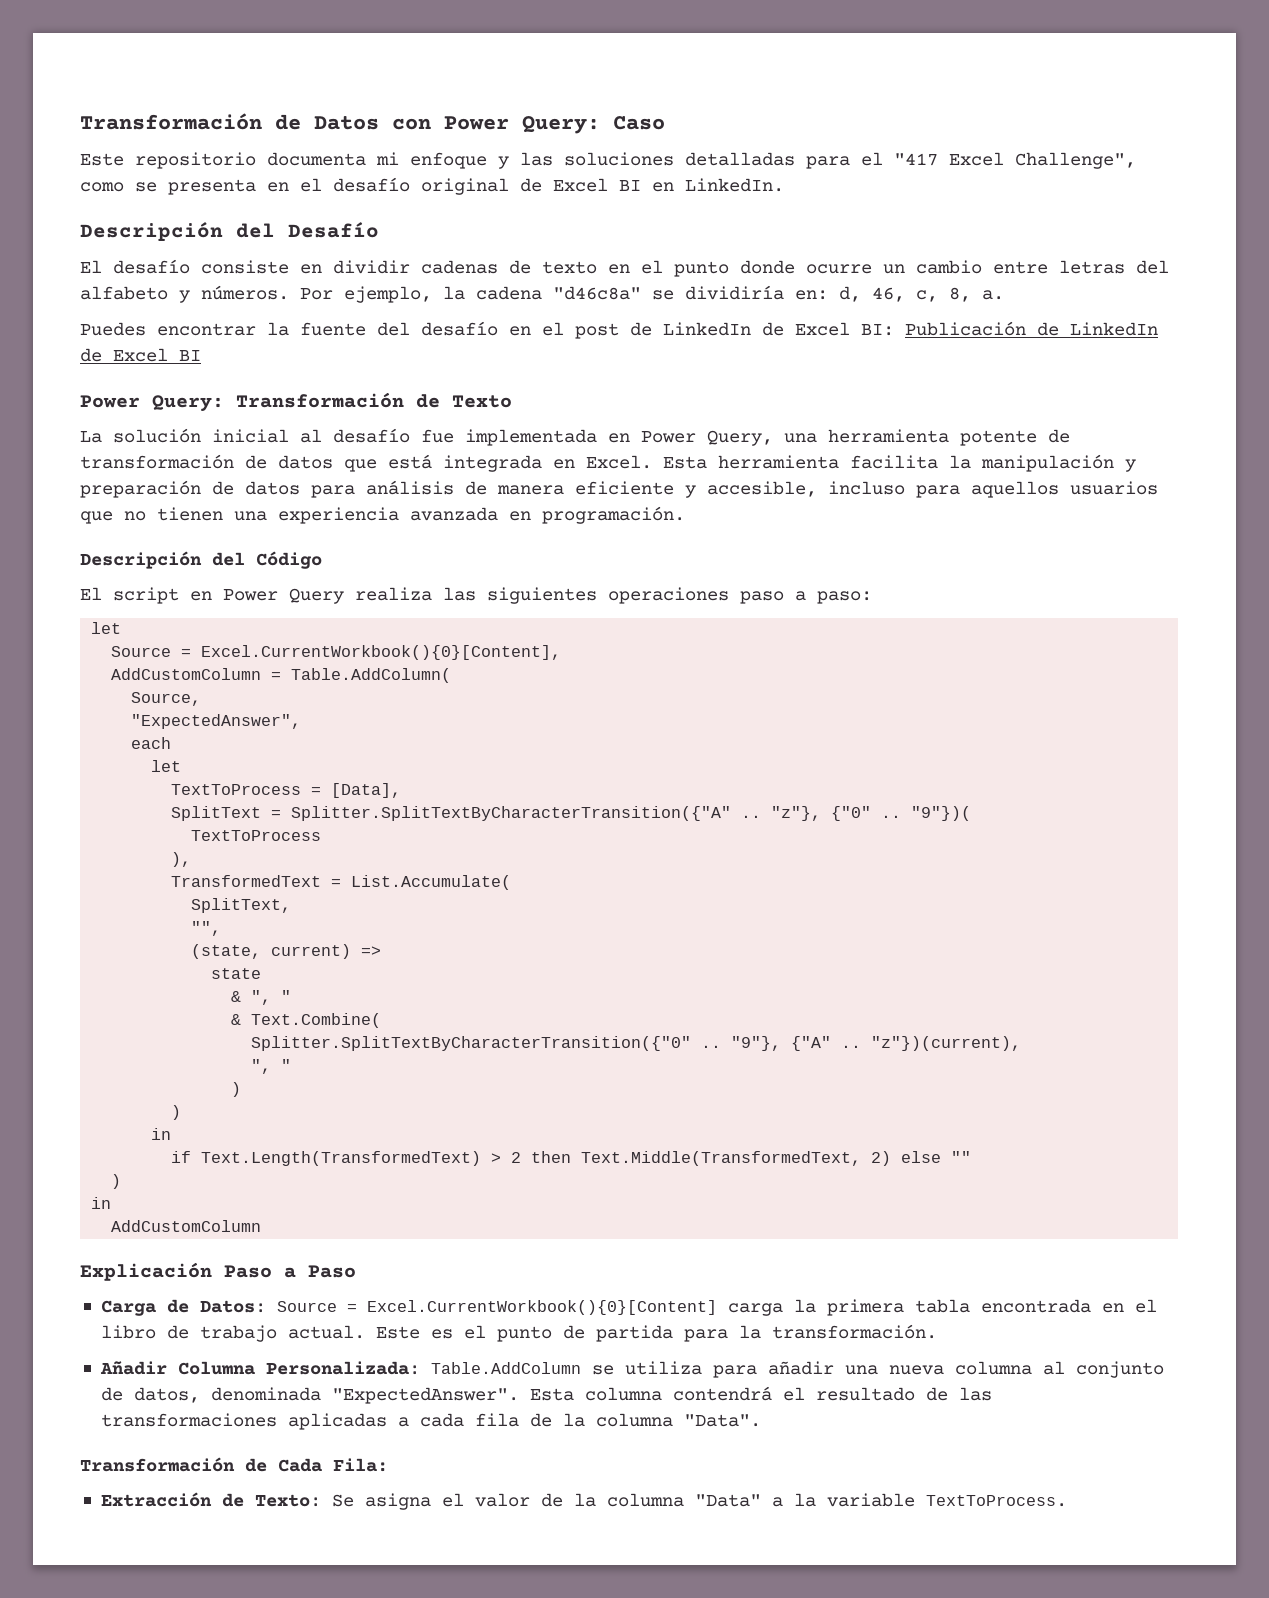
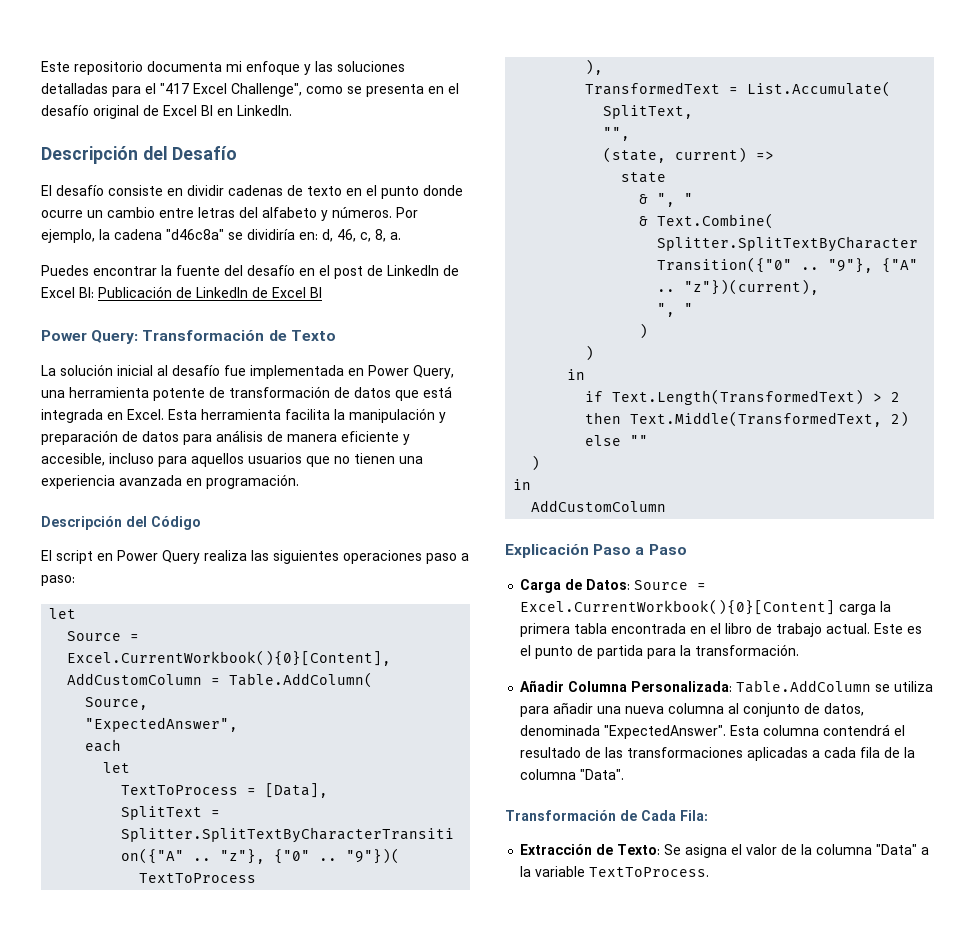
- Transformación de Datos con Power Query: Caso

